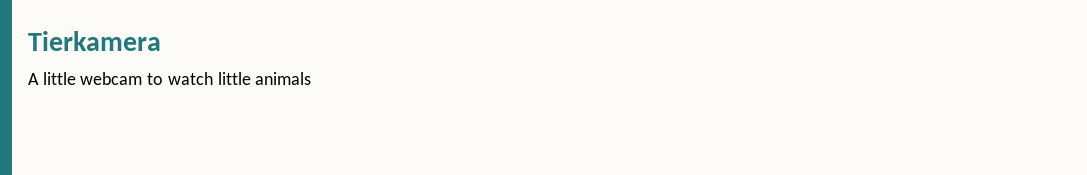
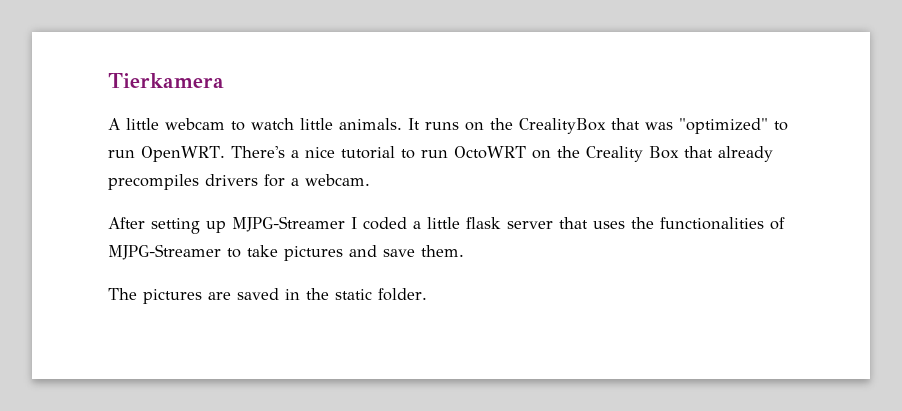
- A little webcam to watch little animals
+ A little webcam to watch little animals. It runs on the CrealityBox that was "optimized" to run OpenWRT. There's a nice tutorial to run OctoWRT on the Creality Box that already precompiles drivers for a webcam.
+ After setting up MJPG-Streamer I coded a little flask server that uses the functionalities of MJPG-Streamer to take pictures and save them.
+ The pictures are saved in the static folder.

